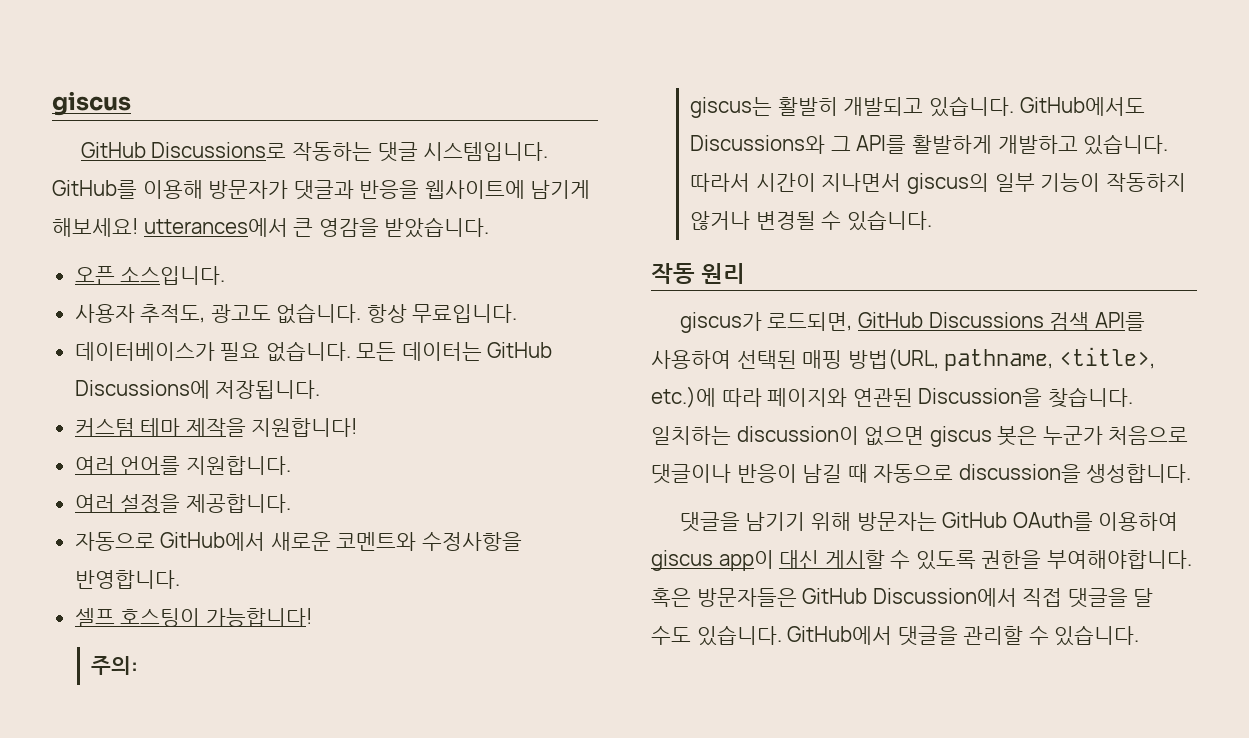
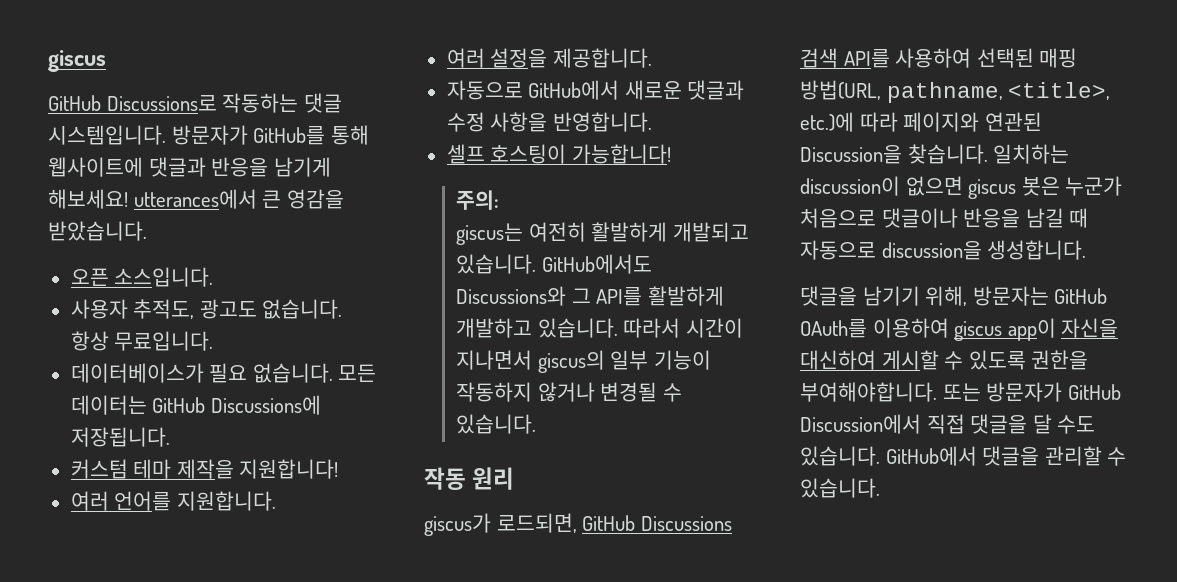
- GitHub를 이용해 방문자가 댓글과 반응을 웹사이트에 남기게 해보세요! utterances에서 큰 영감을 받았습니다.
+ 방문자가 GitHub를 통해 웹사이트에 댓글과 반응을 남기게 해보세요! utterances에서 큰 영감을 받았습니다.
- 자동으로 GitHub에서 새로운 코멘트와 수정사항을 반영합니다.
+ 자동으로 GitHub에서 새로운 댓글과 수정 사항을 반영합니다.
- giscus는 활발히 개발되고 있습니다.
+ giscus는 여전히 활발하게 개발되고 있습니다.
- 일치하는 discussion이 없으면 giscus 봇은 누군가 처음으로 댓글이나 반응이 남길 때 자동으로 discussion을 생성합니다.
+ 일치하는 discussion이 없으면 giscus 봇은 누군가 처음으로 댓글이나 반응을 남길 때 자동으로 discussion을 생성합니다.
- 댓글을 남기기 위해 방문자는 GitHub OAuth를 이용하여 giscus app이 대신 게시할 수 있도록 권한을 부여해야합니다.
+ 댓글을 남기기 위해, 방문자는 GitHub OAuth를 이용하여 giscus app이 자신을 대신하여 게시할 수 있도록 권한을 부여해야합니다.
- 혹은 방문자들은 GitHub Discussion에서 직접 댓글을 달 수도 있습니다.
+ 또는 방문자가 GitHub Discussion에서 직접 댓글을 달 수도 있습니다.

